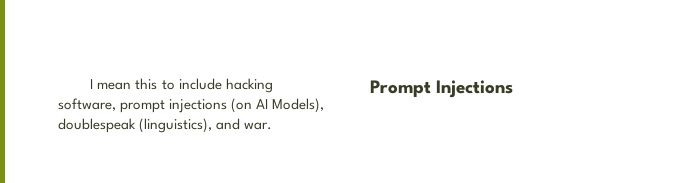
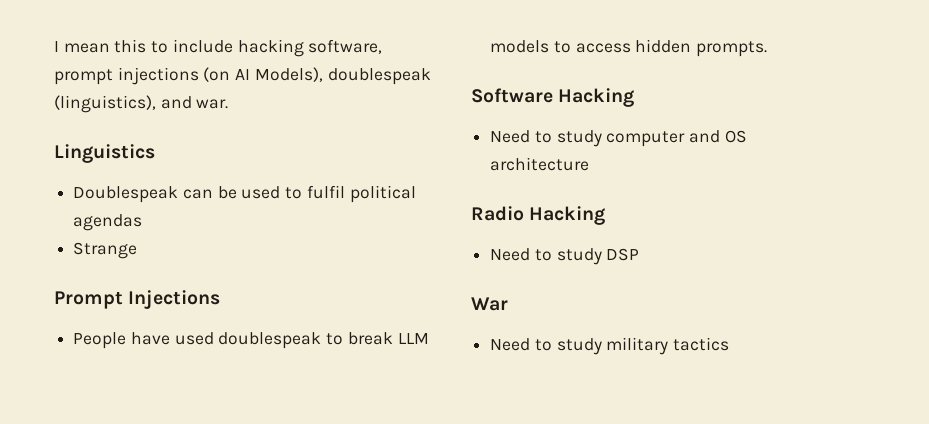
+ Linguistics
+ Doublespeak can be used to fulfil political agendas
+ Strange
  Prompt Injections
+ People have used doublespeak to break LLM models to access hidden prompts.
+ Software Hacking
+ Need to study computer and OS architecture
+ Radio Hacking
+ Need to study DSP
+ War
+ Need to study military tactics

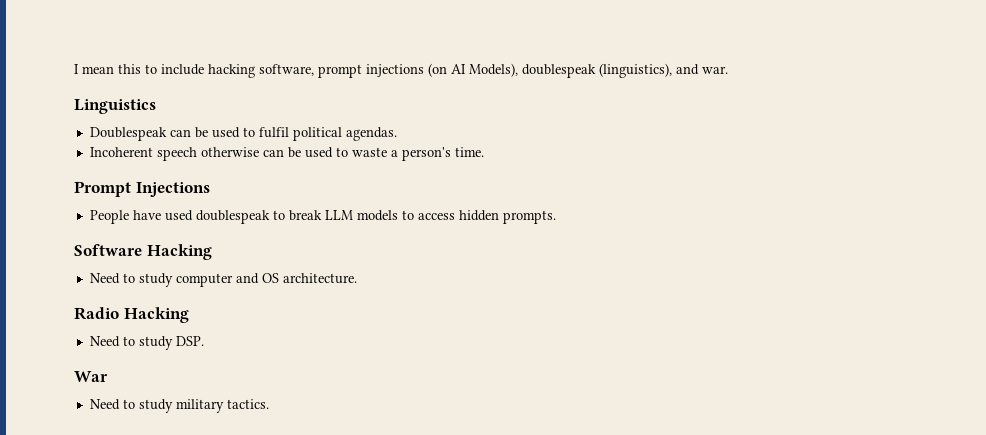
- Doublespeak can be used to fulfil political agendas
- Strange
+ Doublespeak can be used to fulfil political agendas.
+ Incoherent speech otherwise can be used to waste a person's time.
- Need to study computer and OS architecture
+ Need to study computer and OS architecture.
- Need to study DSP
+ Need to study DSP.
- Need to study military tactics
+ Need to study military tactics.

